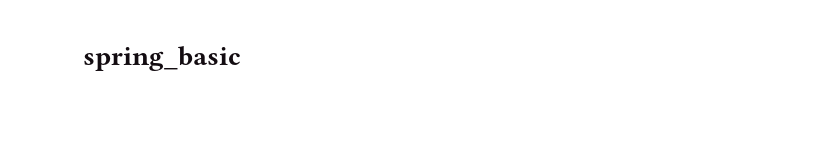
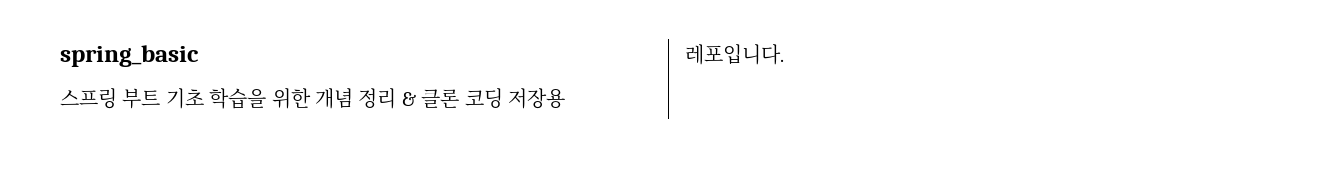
+ 스프링 부트 기초 학습을 위한 개념 정리 & 클론 코딩 저장용 레포입니다.

